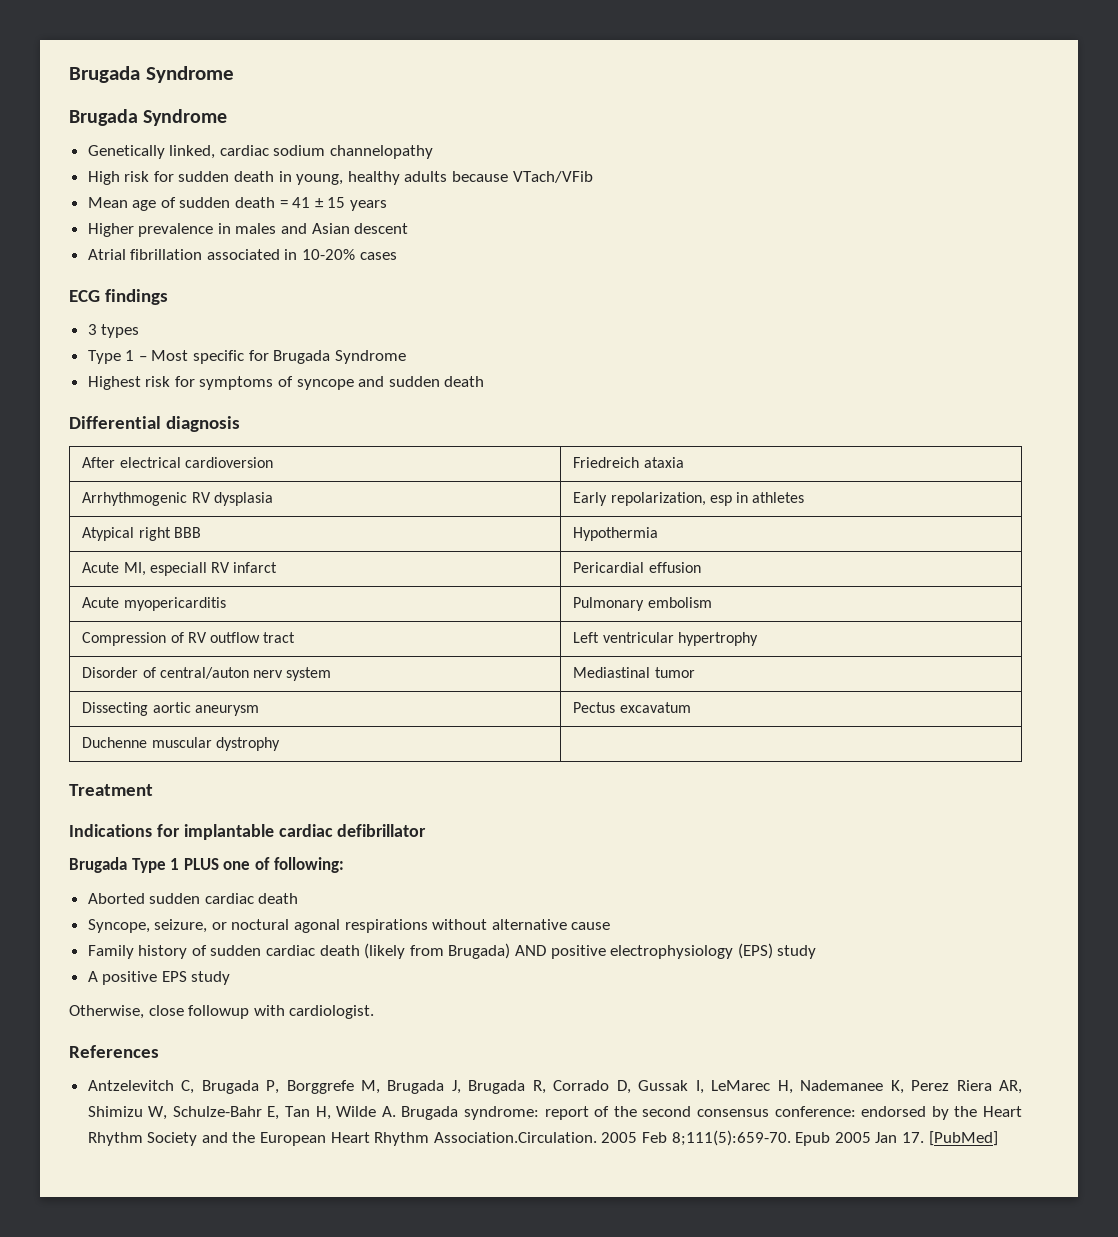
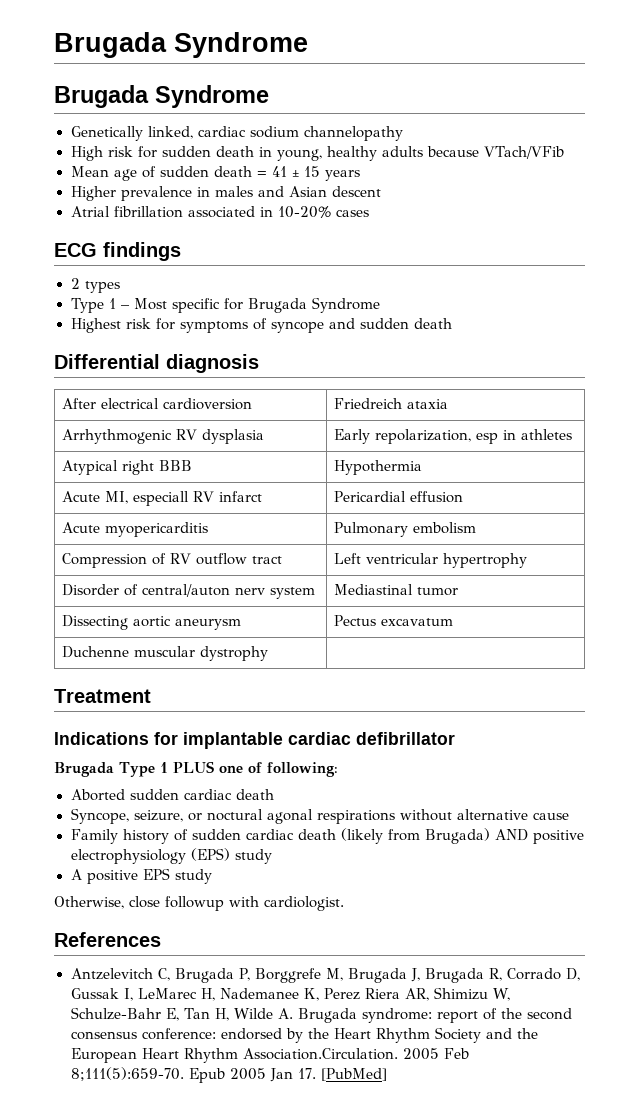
- 3 types
+ 2 types

